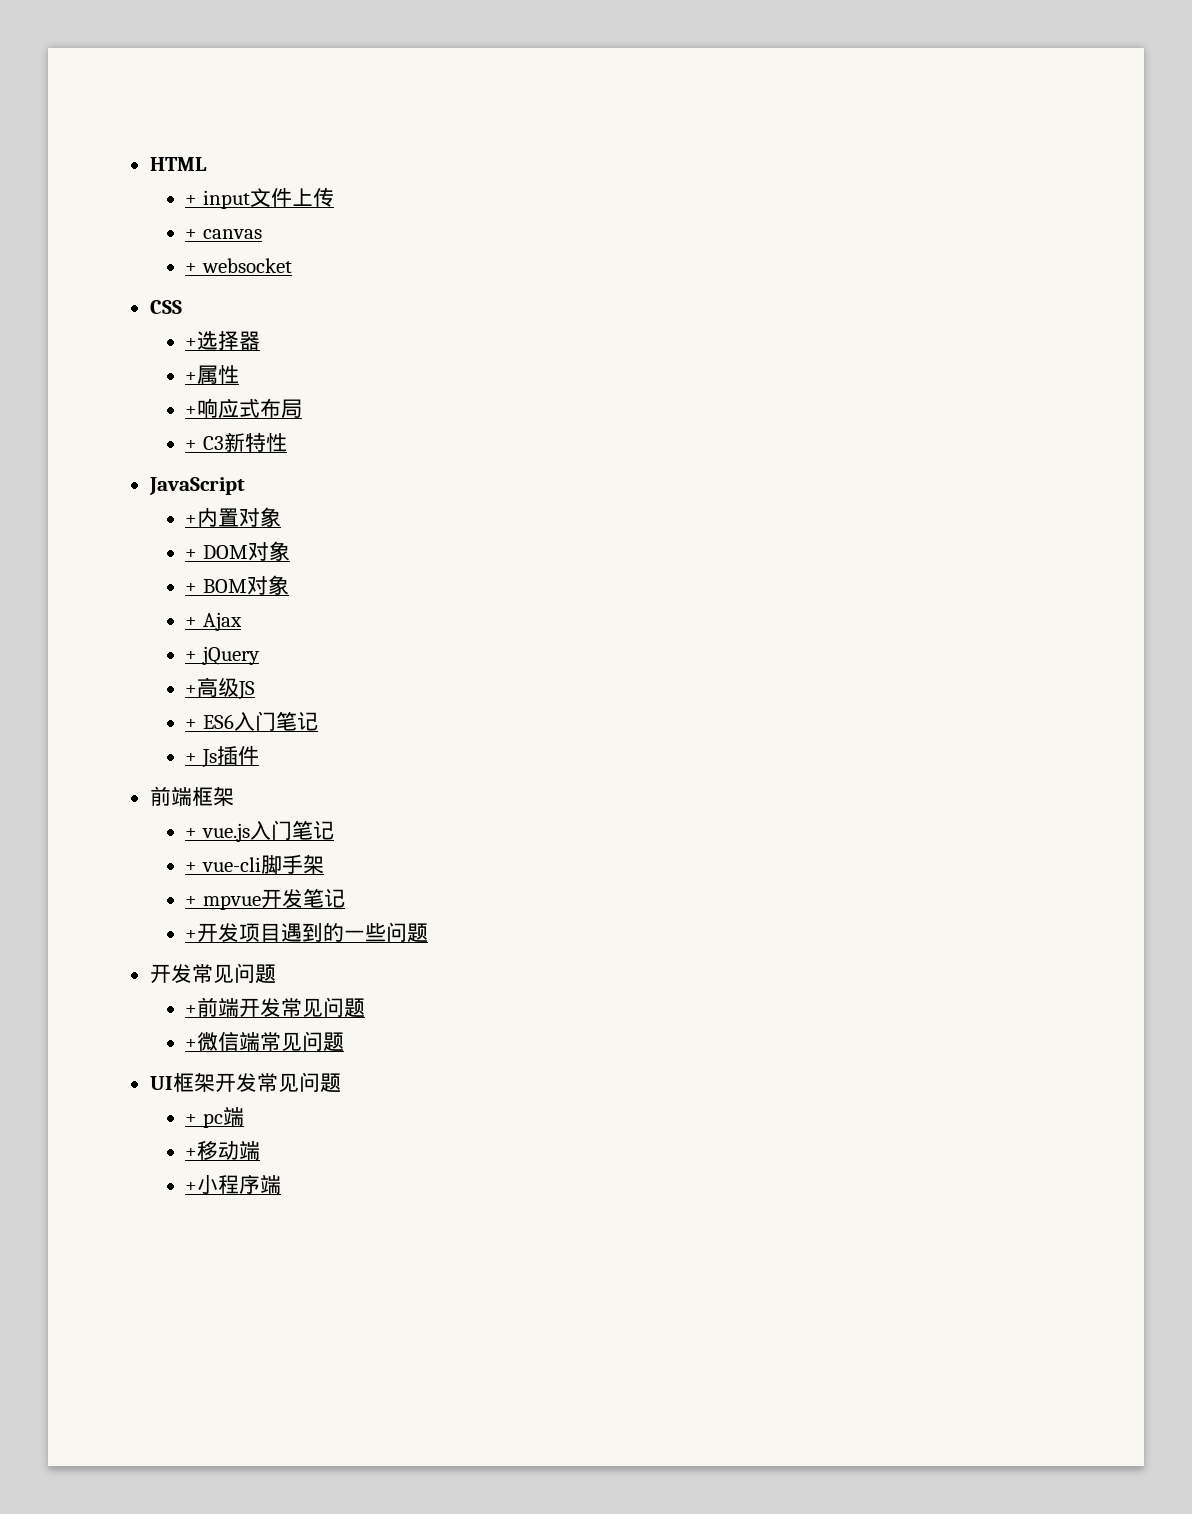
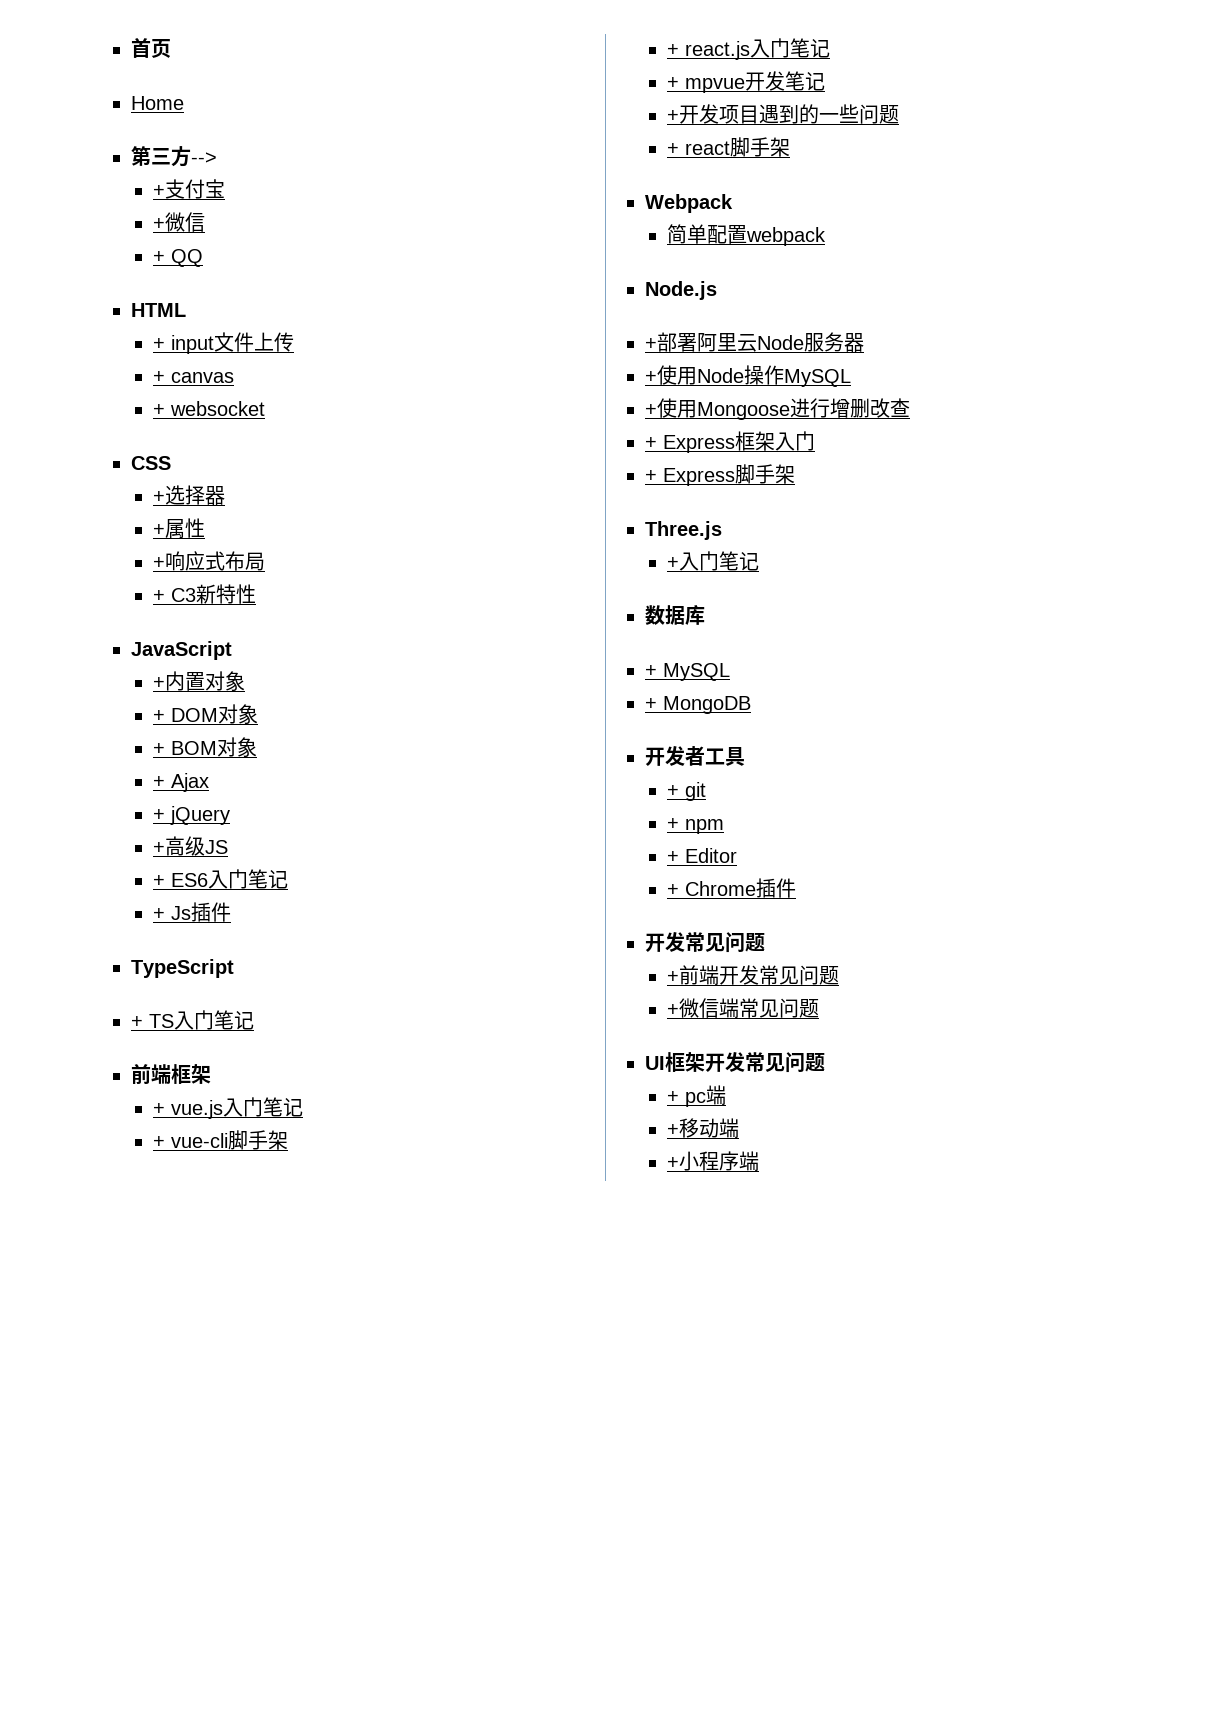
+ 首页
+ Home
+ 第三方-->
+ +支付宝
+ +微信
+ + QQ
+ TypeScript
+ + TS入门笔记
+ + react.js入门笔记
+ + react脚手架
+ Webpack
+ 简单配置webpack
+ Node.js
+ +部署阿里云Node服务器
+ +使用Node操作MySQL
+ +使用Mongoose进行增删改查
+ + Express框架入门
+ + Express脚手架
+ Three.js
+ +入门笔记
+ 数据库
+ + MySQL
+ + MongoDB
+ 开发者工具
+ + git
+ + npm
+ + Editor
+ + Chrome插件

